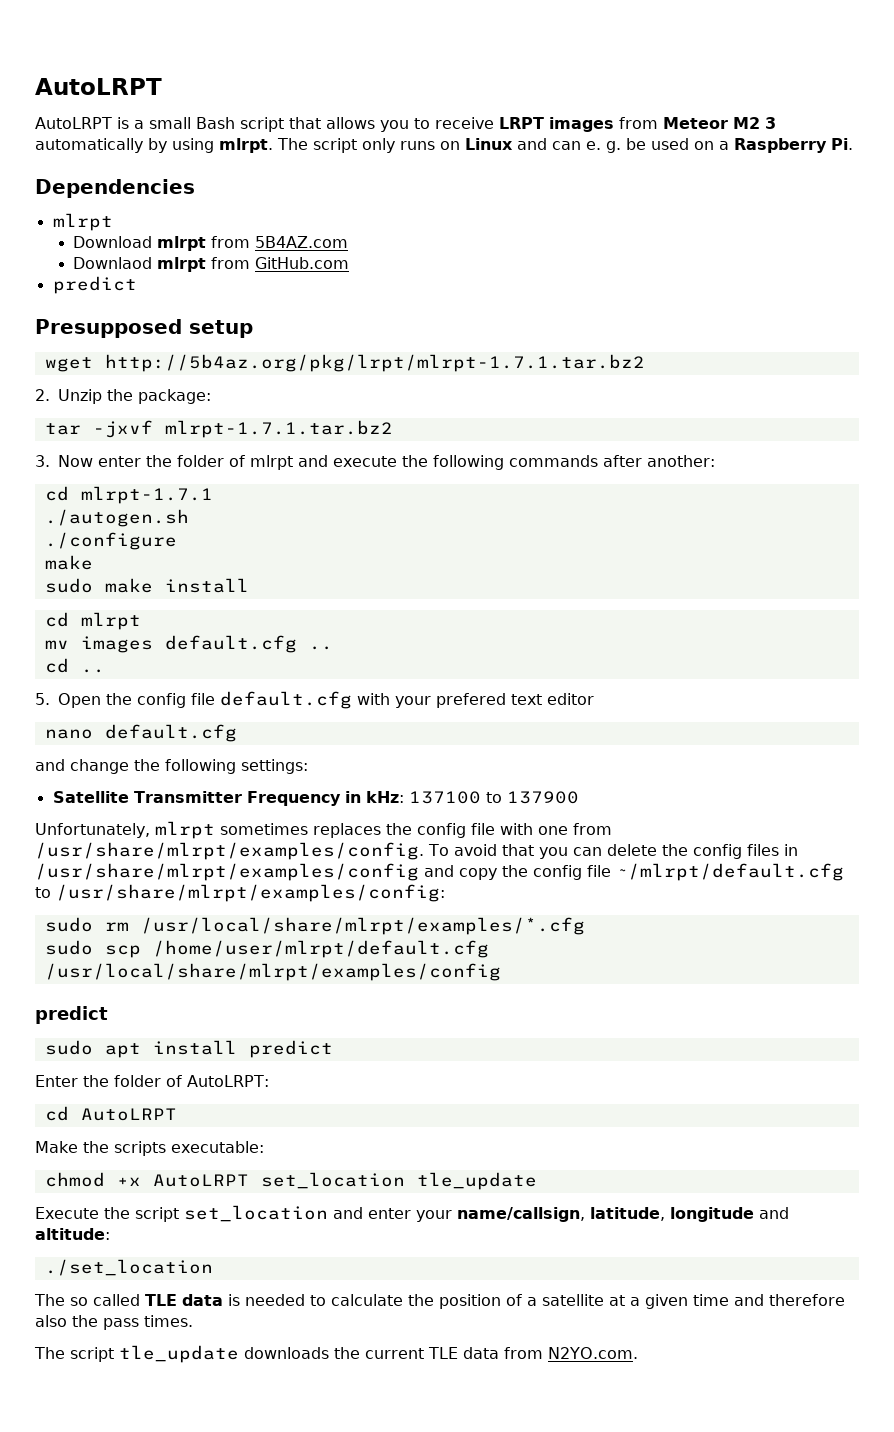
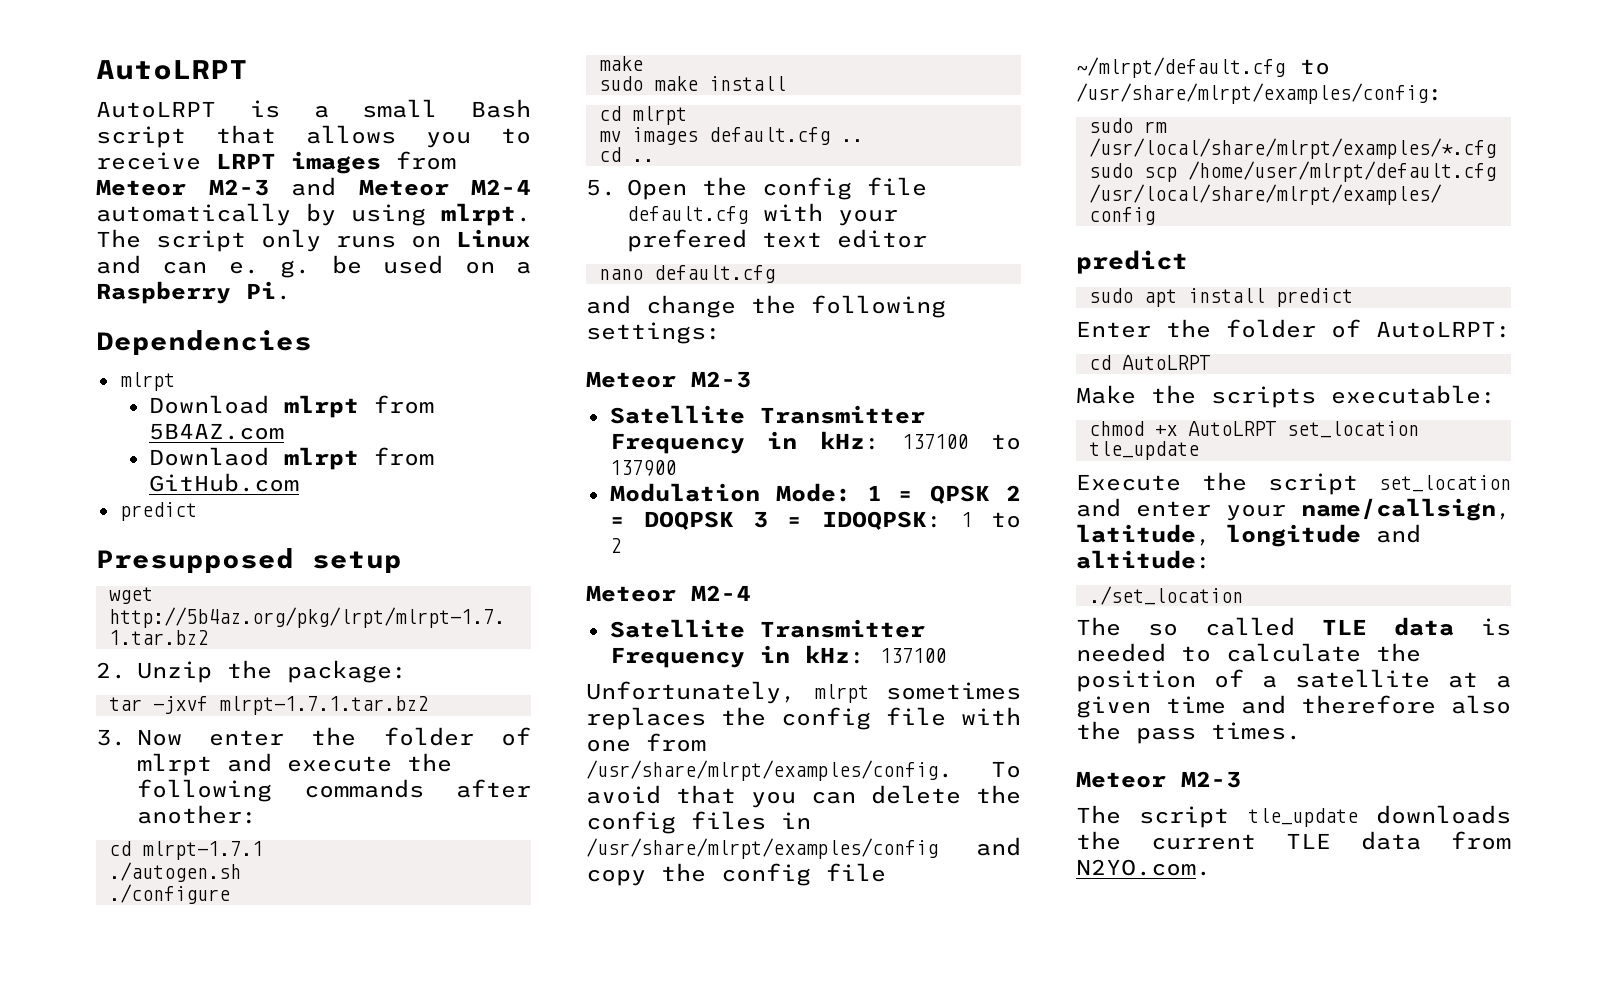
- AutoLRPT is a small Bash script that allows you to receive LRPT images from Meteor M2 3 automatically by using mlrpt.
+ AutoLRPT is a small Bash script that allows you to receive LRPT images from Meteor M2-3 and Meteor M2-4 automatically by using mlrpt.
  and change the following settings:
+ Meteor M2-3
+ Modulation Mode: 1 = QPSK 2 = DOQPSK 3 = IDOQPSK: 1 to 2
+ Meteor M2-4
+ Satellite Transmitter Frequency in kHz: 137100
  The so called TLE data is needed to calculate the position of a satellite at a given time and therefore also the pass times.
+ Meteor M2-3

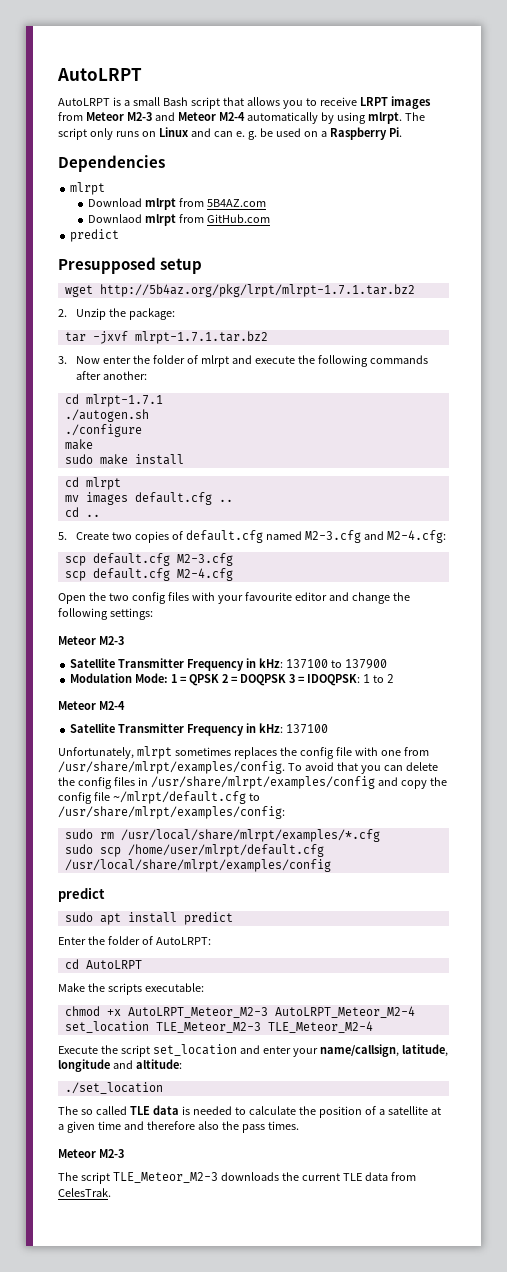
- 5. Open the config file default.cfg with your prefered text editor
- nano default.cfg
- and change the following settings:
+ 5. Create two copies of default.cfg named M2-3.cfg and M2-4.cfg:
+ scp default.cfg M2-3.cfg
+ scp default.cfg M2-4.cfg
+ Open the two config files with your favourite editor and change the following settings:
- chmod +x AutoLRPT set_location tle_update
+ chmod +x AutoLRPT_Meteor_M2-3 AutoLRPT_Meteor_M2-4 set_location TLE_Meteor_M2-3 TLE_Meteor_M2-4
- The script tle_update downloads the current TLE data from N2YO.com.
+ The script TLE_Meteor_M2-3 downloads the current TLE data from CelesTrak.

